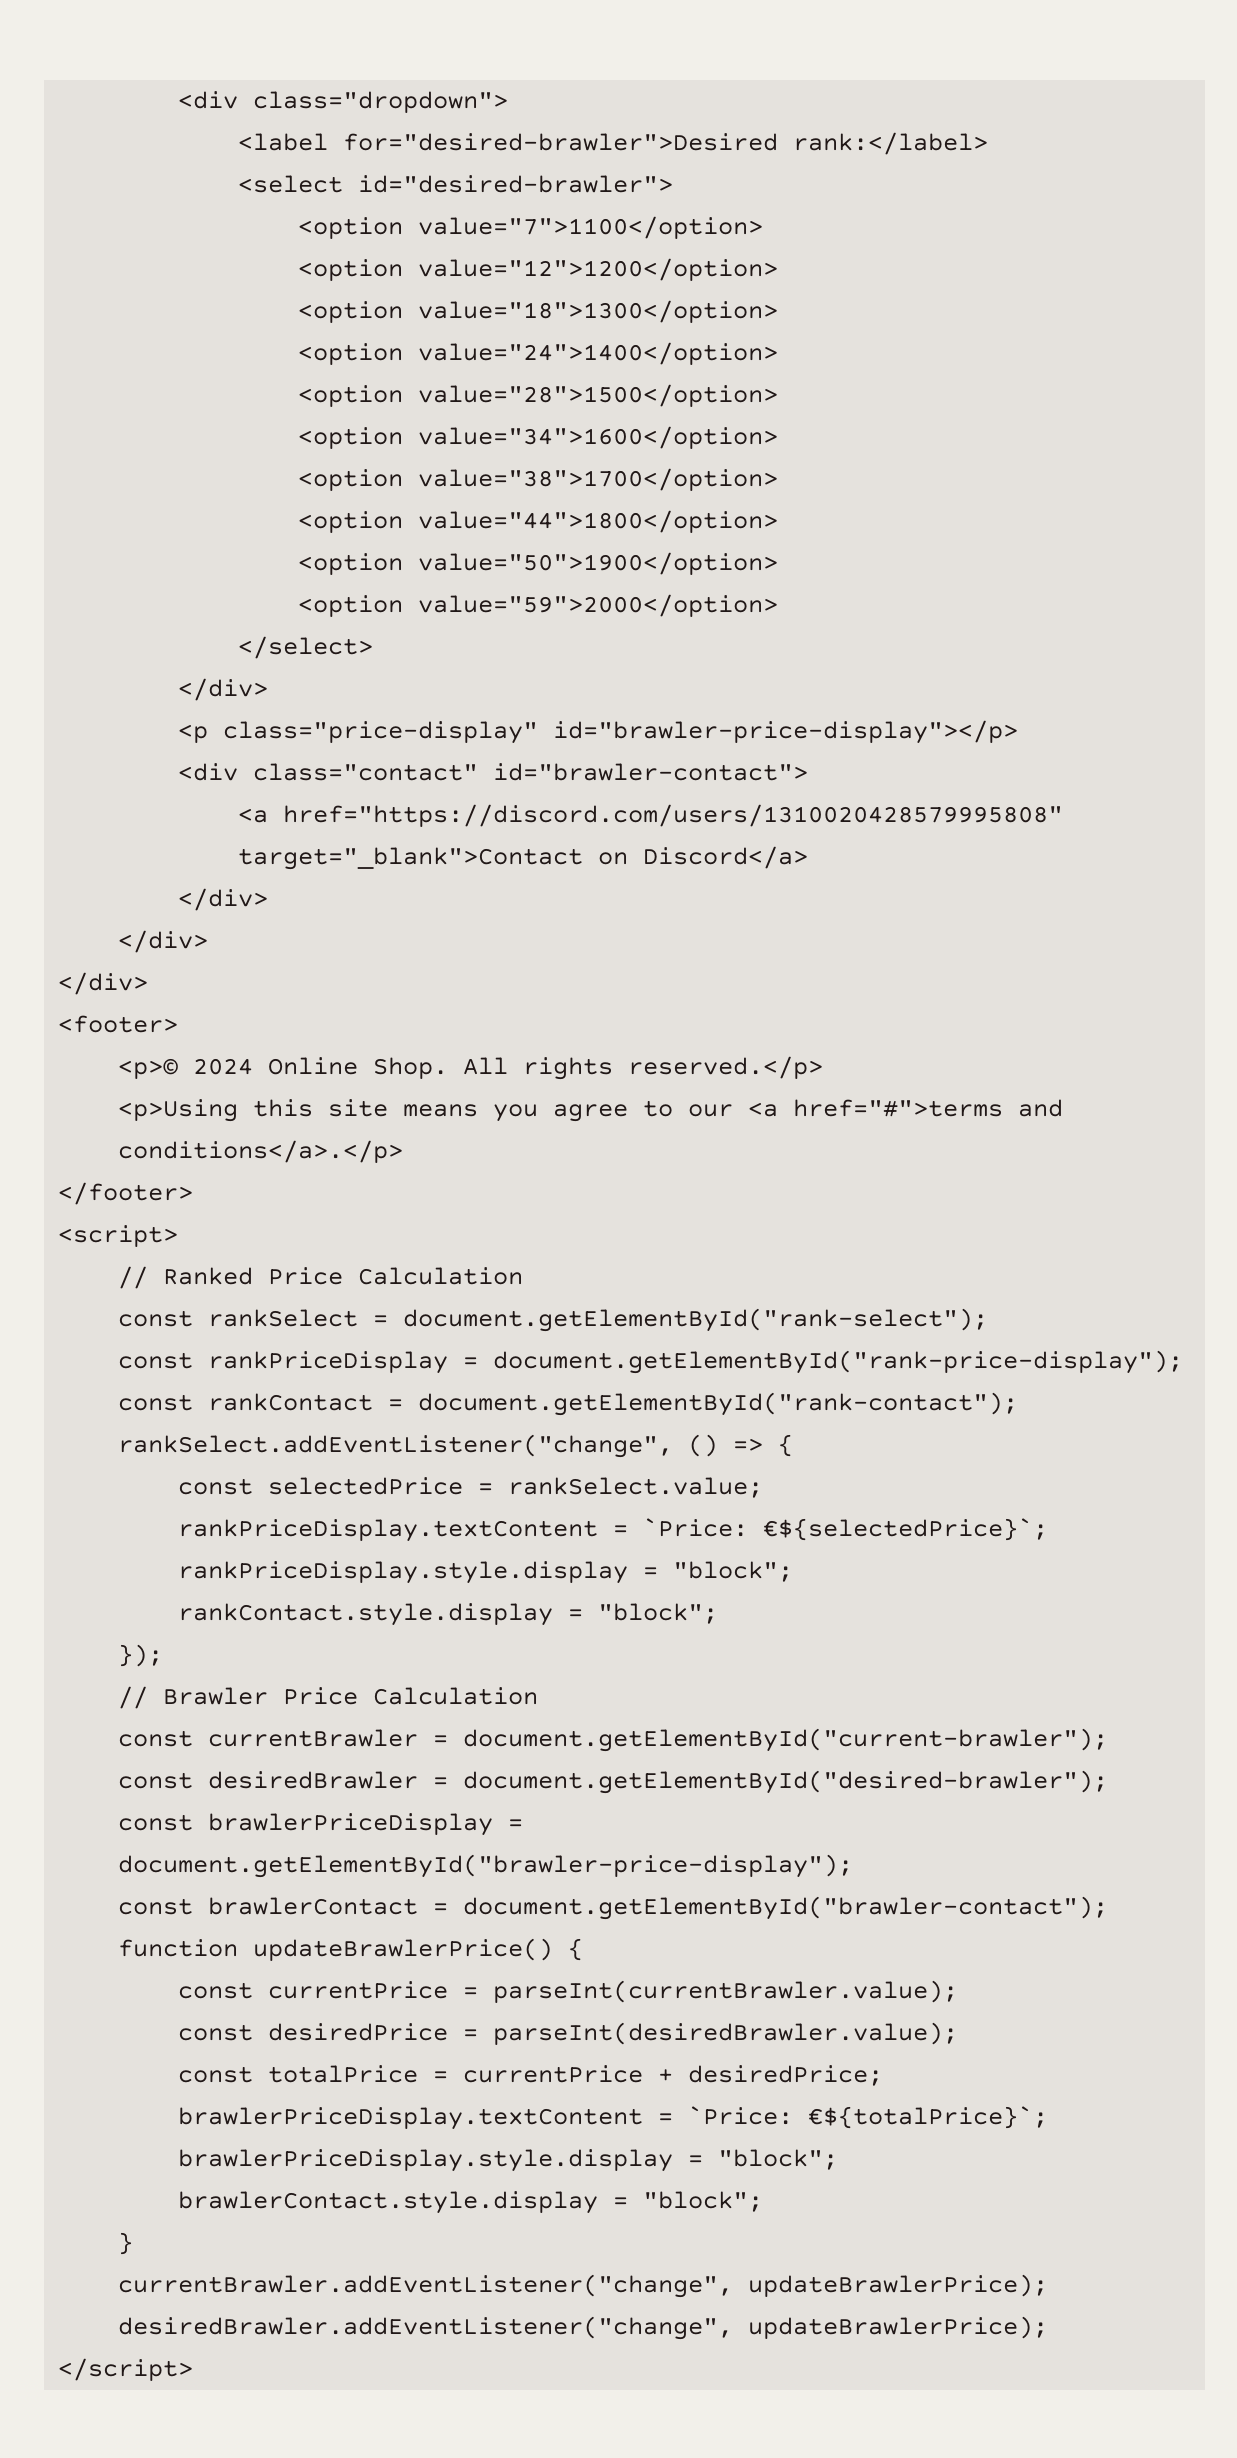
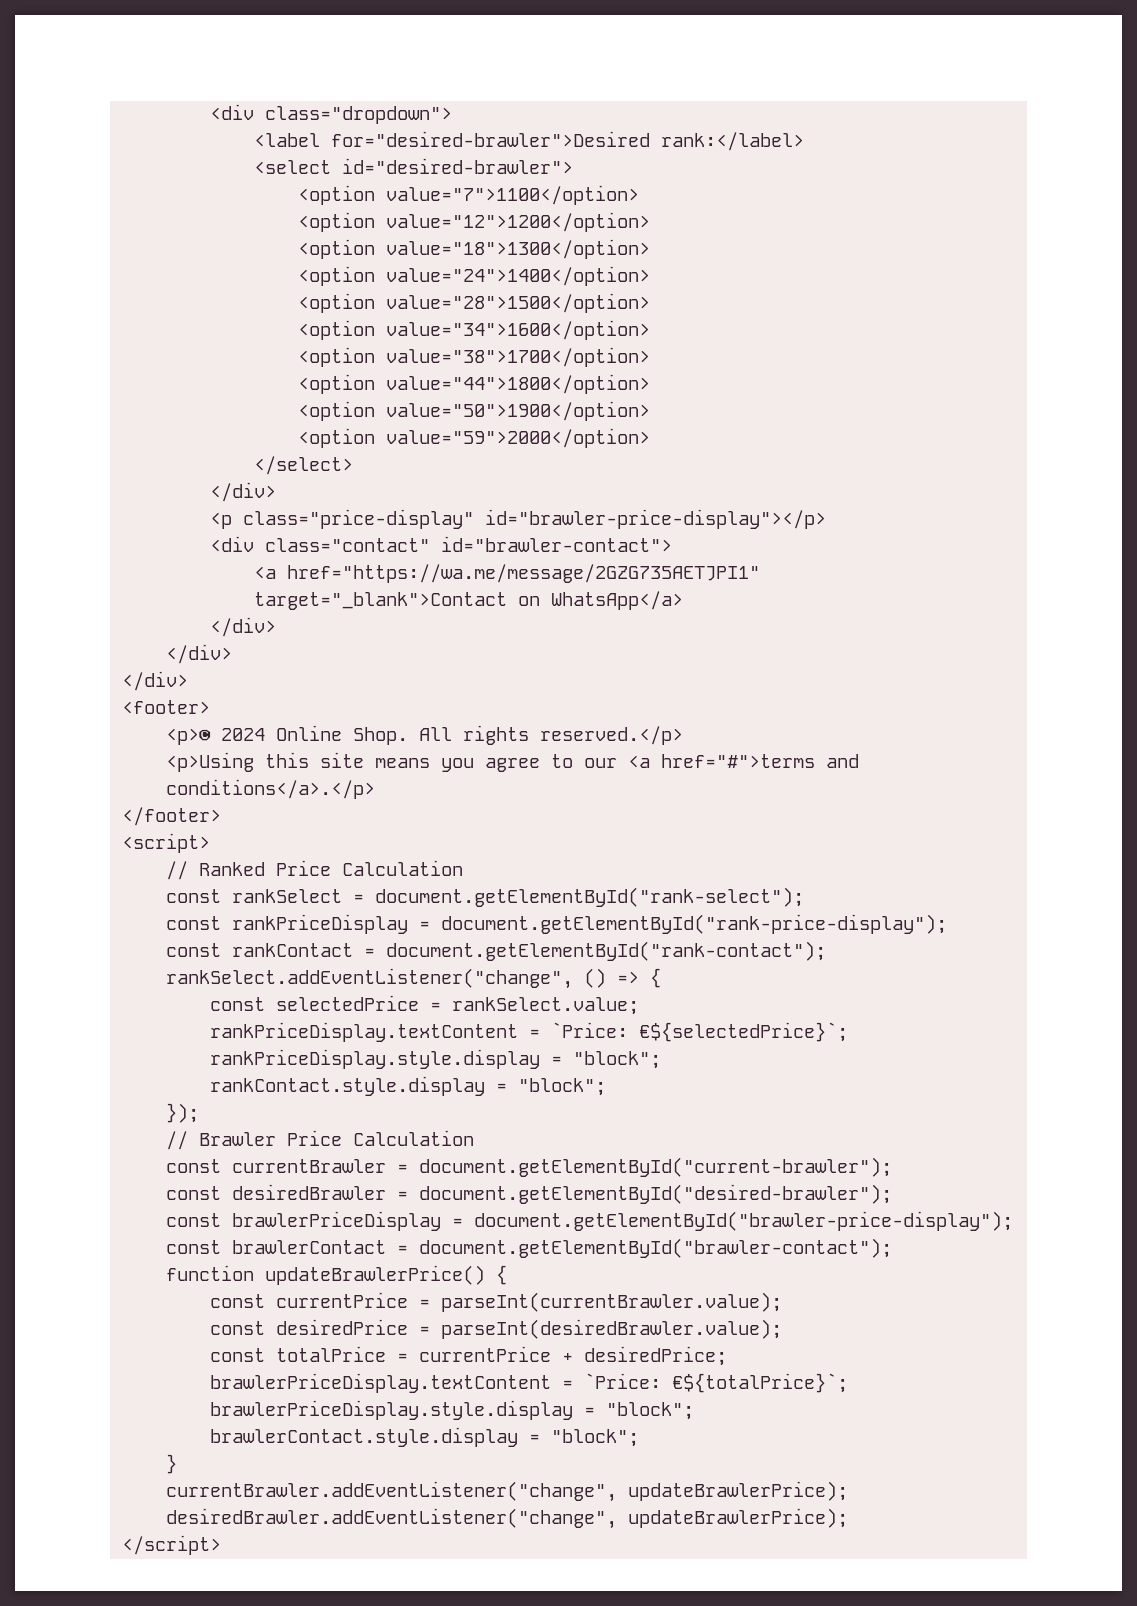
- <a href="https://discord.com/users/1310020428579995808" target="_blank">Contact on Discord</a>
+ <a href="https://wa.me/message/2GZG735AETJPI1" target="_blank">Contact on WhatsApp</a>

